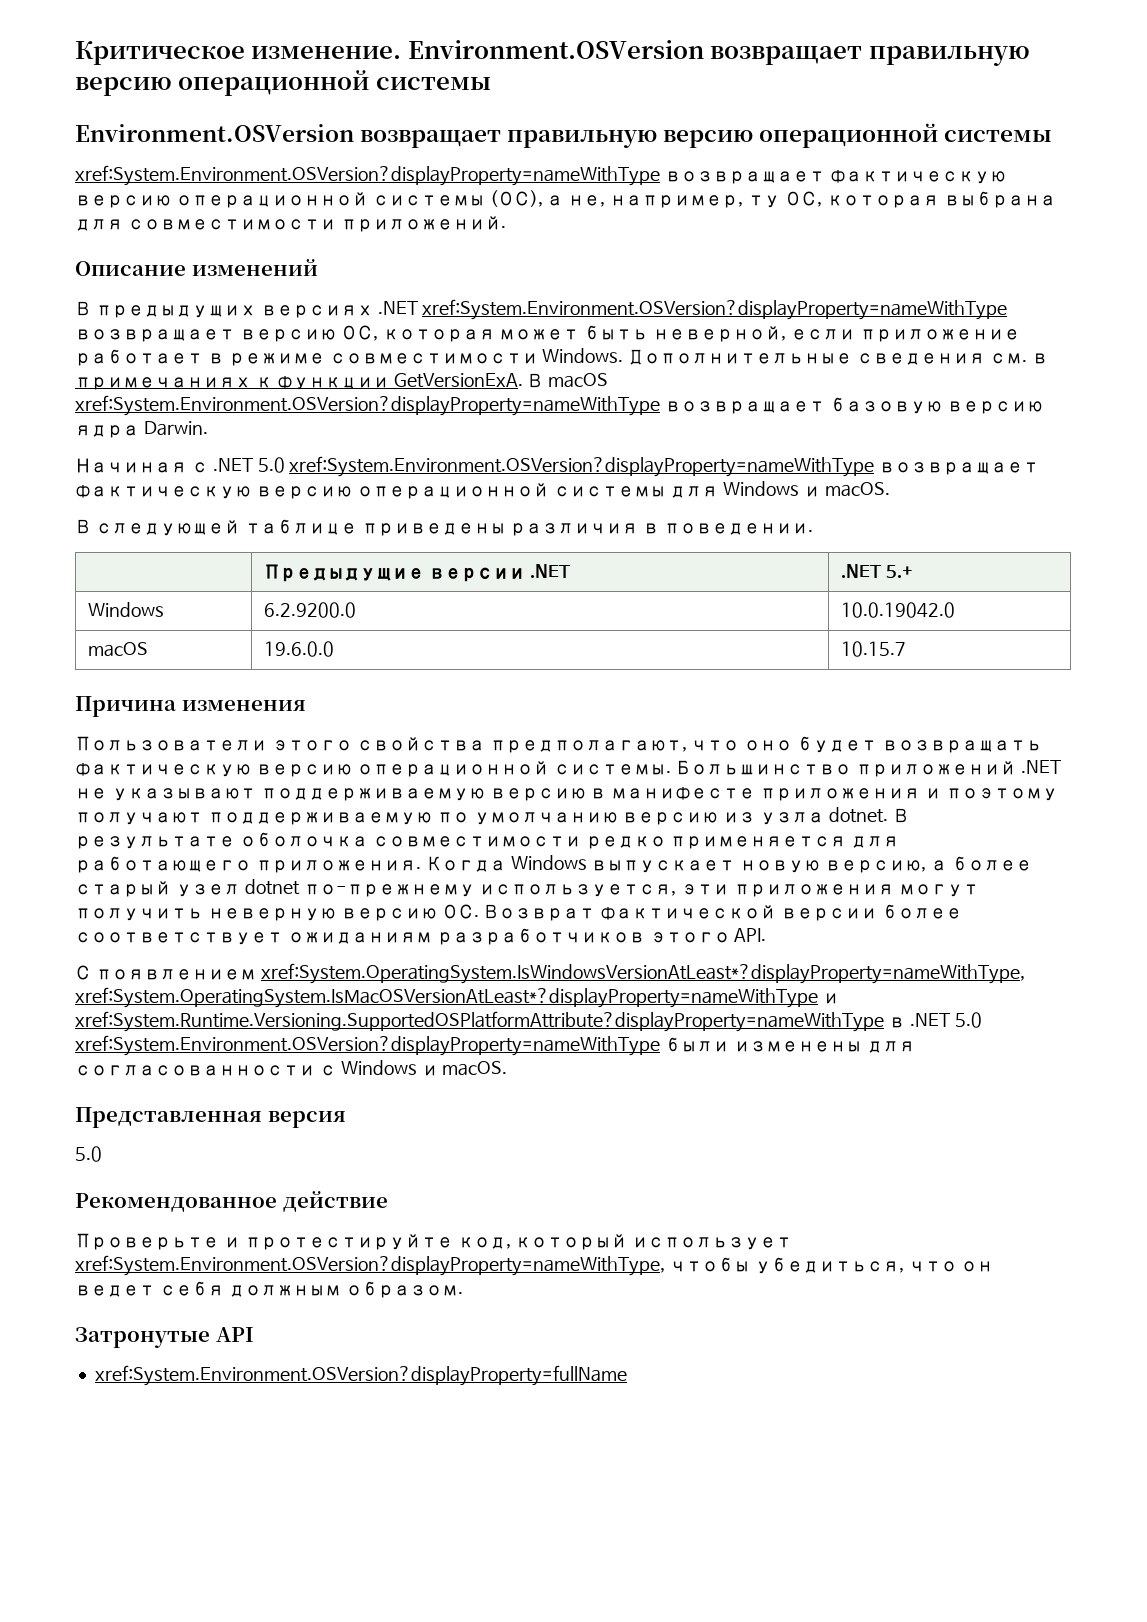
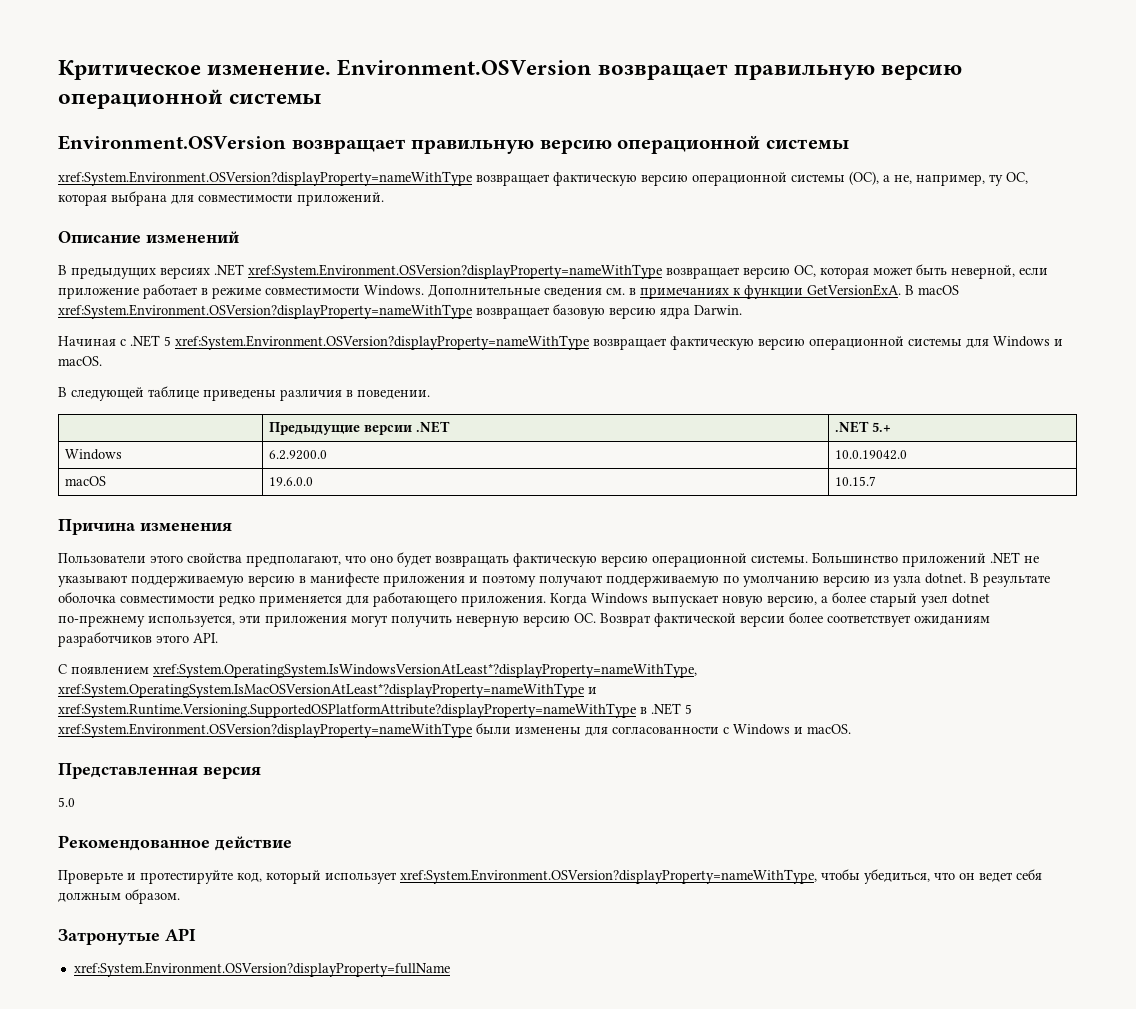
- Начиная с .NET 5.0 xref:System.Environment.OSVersion?displayProperty=nameWithType возвращает фактическую версию операционной системы для Windows и macOS.
+ Начиная с .NET 5 xref:System.Environment.OSVersion?displayProperty=nameWithType возвращает фактическую версию операционной системы для Windows и macOS.
- С появлением xref:System.OperatingSystem.IsWindowsVersionAtLeast*?displayProperty=nameWithType, xref:System.OperatingSystem.IsMacOSVersionAtLeast*?displayProperty=nameWithType и xref:System.Runtime.Versioning.SupportedOSPlatformAttribute?displayProperty=nameWithType в .NET 5.0 xref:System.Environment.OSVersion?displayProperty=nameWithType были изменены для согласованности с Windows и macOS.
+ С появлением xref:System.OperatingSystem.IsWindowsVersionAtLeast*?displayProperty=nameWithType, xref:System.OperatingSystem.IsMacOSVersionAtLeast*?displayProperty=nameWithType и xref:System.Runtime.Versioning.SupportedOSPlatformAttribute?displayProperty=nameWithType в .NET 5 xref:System.Environment.OSVersion?displayProperty=nameWithType были изменены для согласованности с Windows и macOS.

